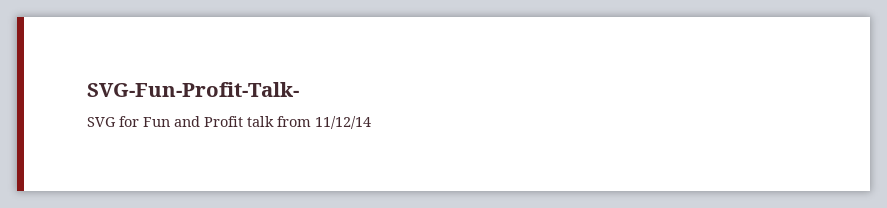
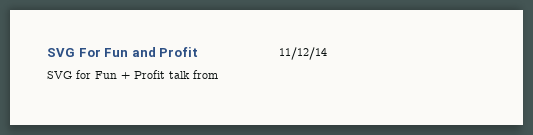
- SVG-Fun-Profit-Talk-
+ SVG For Fun and Profit
- SVG for Fun and Profit talk from 11/12/14
+ SVG for Fun + Profit talk from 11/12/14

